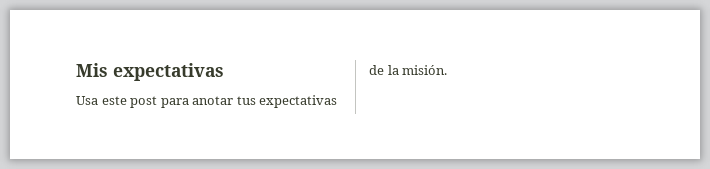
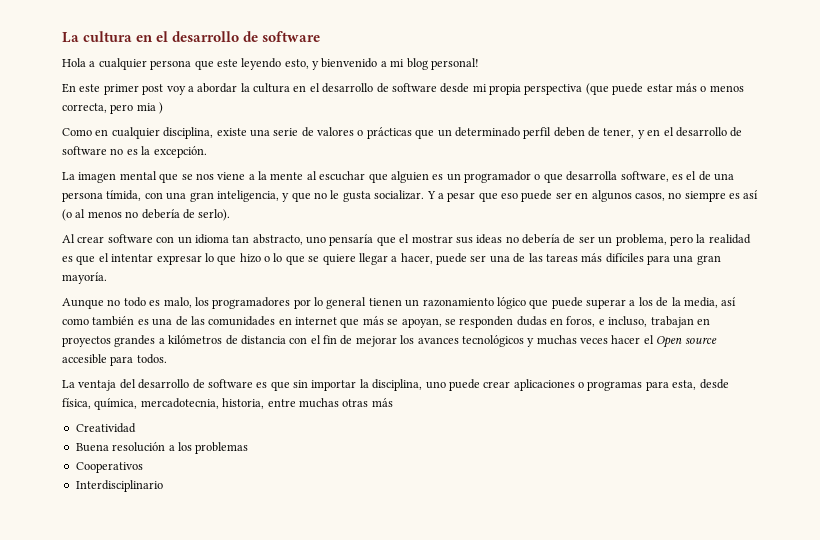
- Mis expectativas
- Usa este post para anotar tus expectativas de la misión.
+ La cultura en el desarrollo de software
+ Hola a cualquier persona que este leyendo esto, y bienvenido a mi blog personal!
+ En este primer post voy a abordar la cultura en el desarrollo de software desde mi propia perspectiva (que puede estar más o menos correcta, pero mia )
+ Como en cualquier disciplina, existe una serie de valores o prácticas que un determinado perfil deben de tener, y en el desarrollo de software no es la excepción.
+ La imagen mental que se nos viene a la mente al escuchar que alguien es un programador o que desarrolla software, es el de una persona tímida, con una gran inteligencia, y que no le gusta socializar. Y a pesar que eso puede ser en algunos casos, no siempre es así (o al menos no debería de serlo).
+ Al crear software con un idioma tan abstracto, uno pensaría que el mostrar sus ideas no debería de ser un problema, pero la realidad es que el intentar expresar lo que hizo o lo que se quiere llegar a hacer, puede ser una de las tareas más difíciles para una gran mayoría.
+ Aunque no todo es malo, los programadores por lo general tienen un razonamiento lógico que puede superar a los de la media, así como también es una de las comunidades en internet que más se apoyan, se responden dudas en foros, e incluso, trabajan en proyectos grandes a kilómetros de distancia con el fin de mejorar los avances tecnológicos y muchas veces hacer el Open source accesible para todos.
+ La ventaja del desarrollo de software es que sin importar la disciplina, uno puede crear aplicaciones o programas para esta, desde física, química, mercadotecnia, historia, entre muchas otras más
+ Creatividad
+ Buena resolución a los problemas
+ Cooperativos
+ Interdisciplinario

